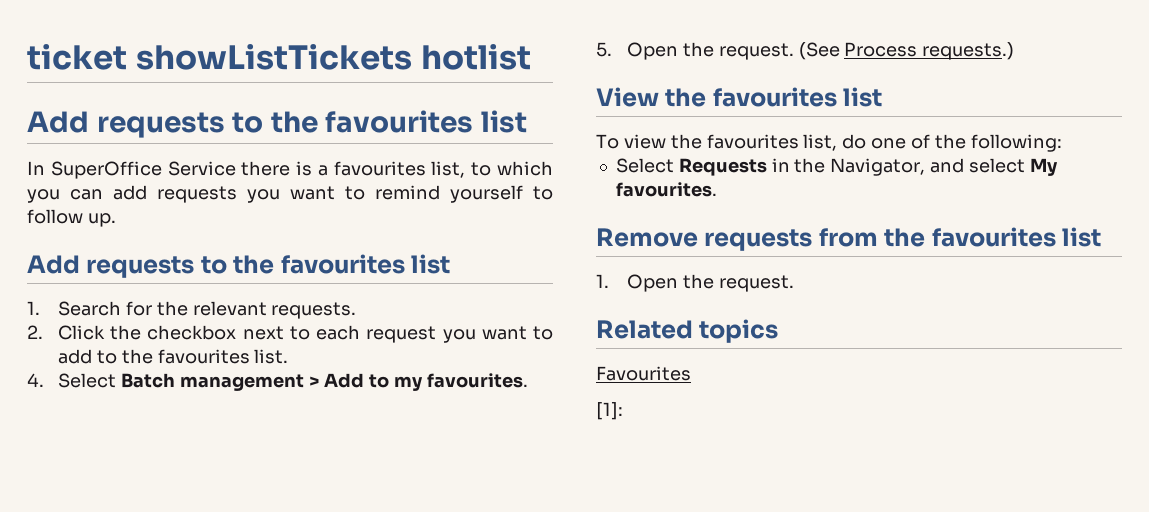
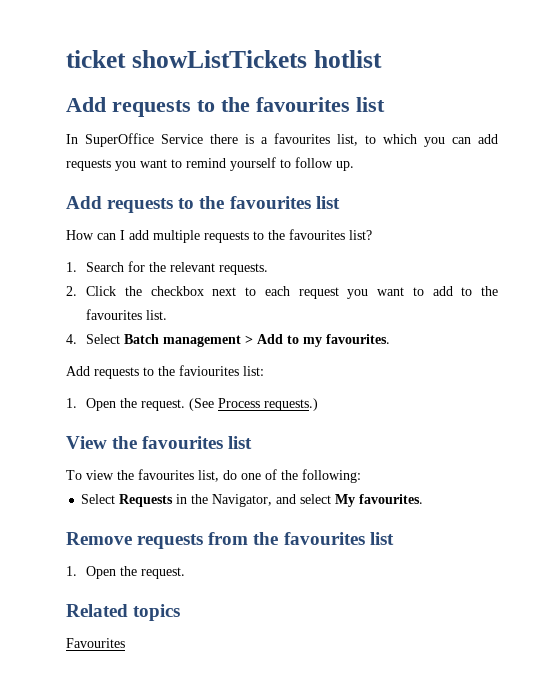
+ How can I add multiple requests to the favourites list?
- 5. Open the request.
+ Add requests to the faviourites list:
+ 1. Open the request.
- [1]:

